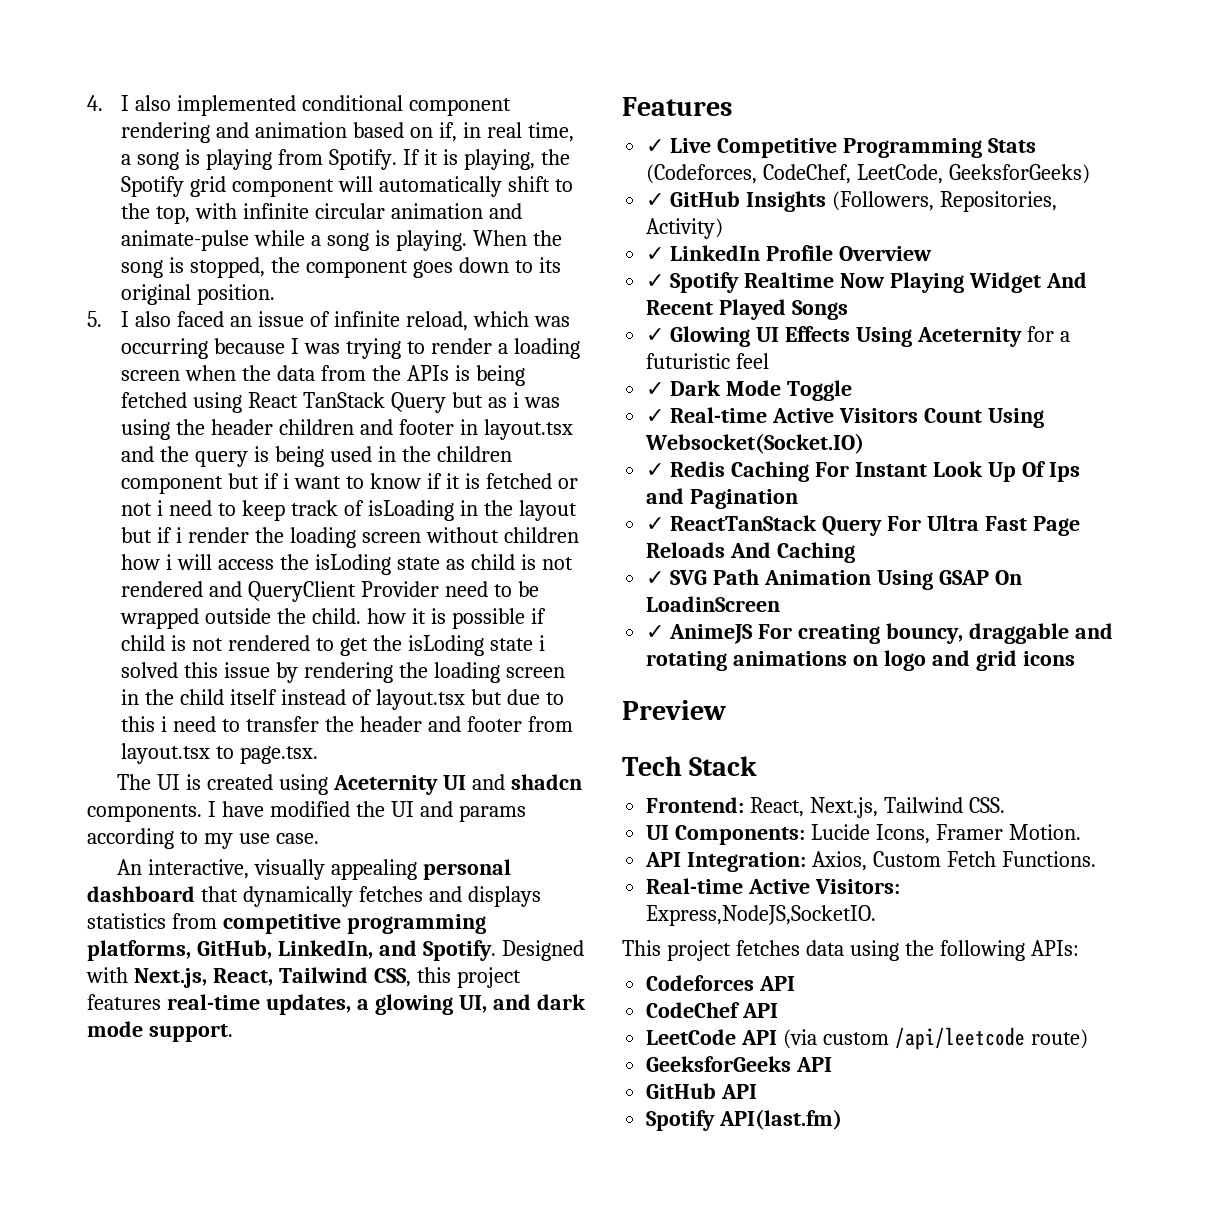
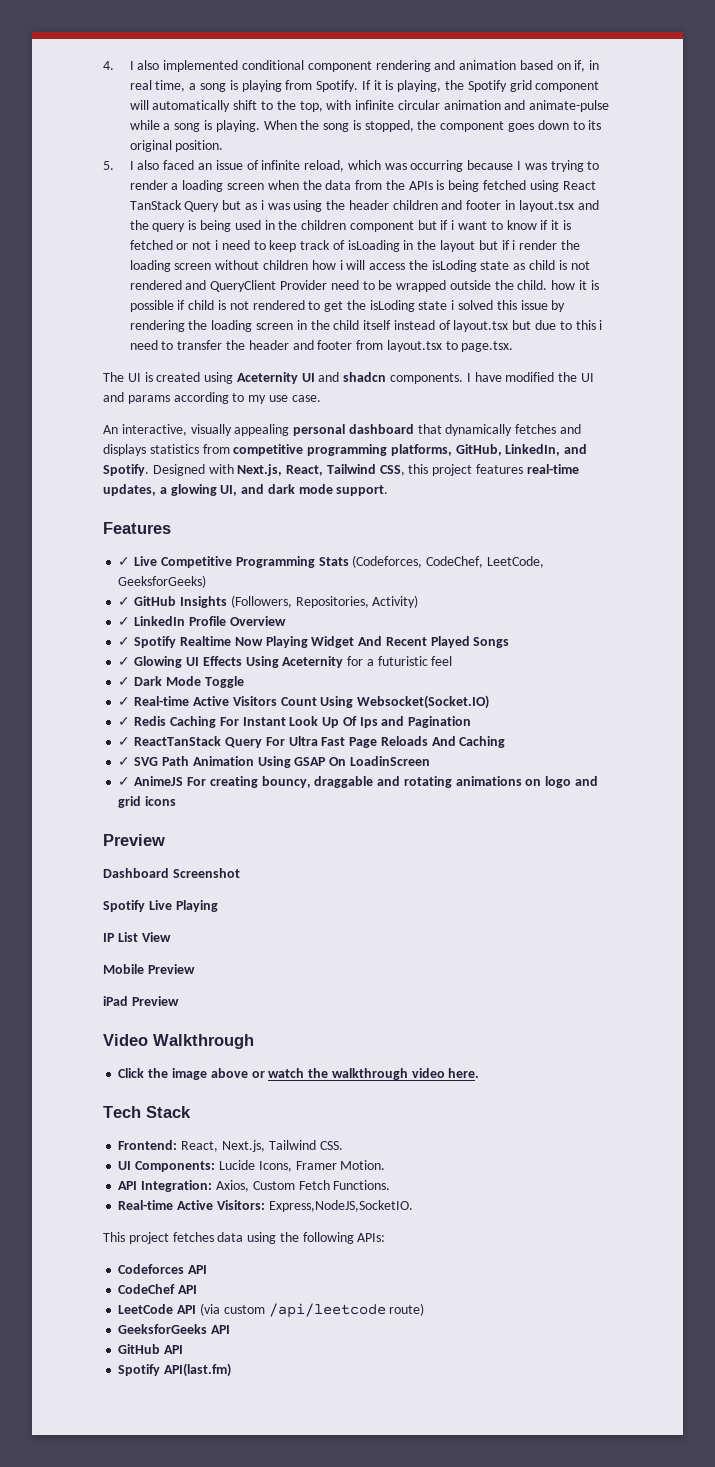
+ Dashboard Screenshot
+ Spotify Live Playing
+ IP List View
+ Mobile Preview
+ iPad Preview
+ Video Walkthrough
+ Click the image above or watch the walkthrough video here.

